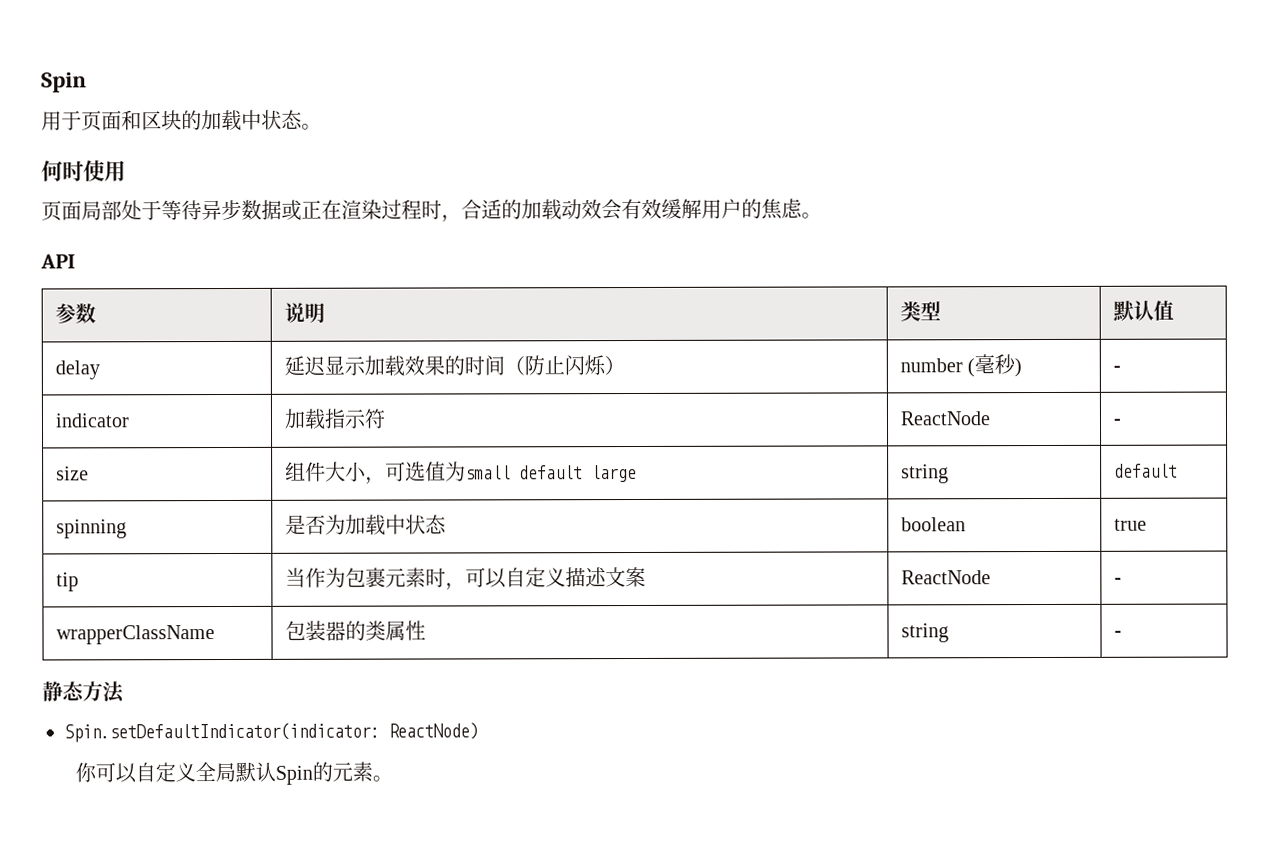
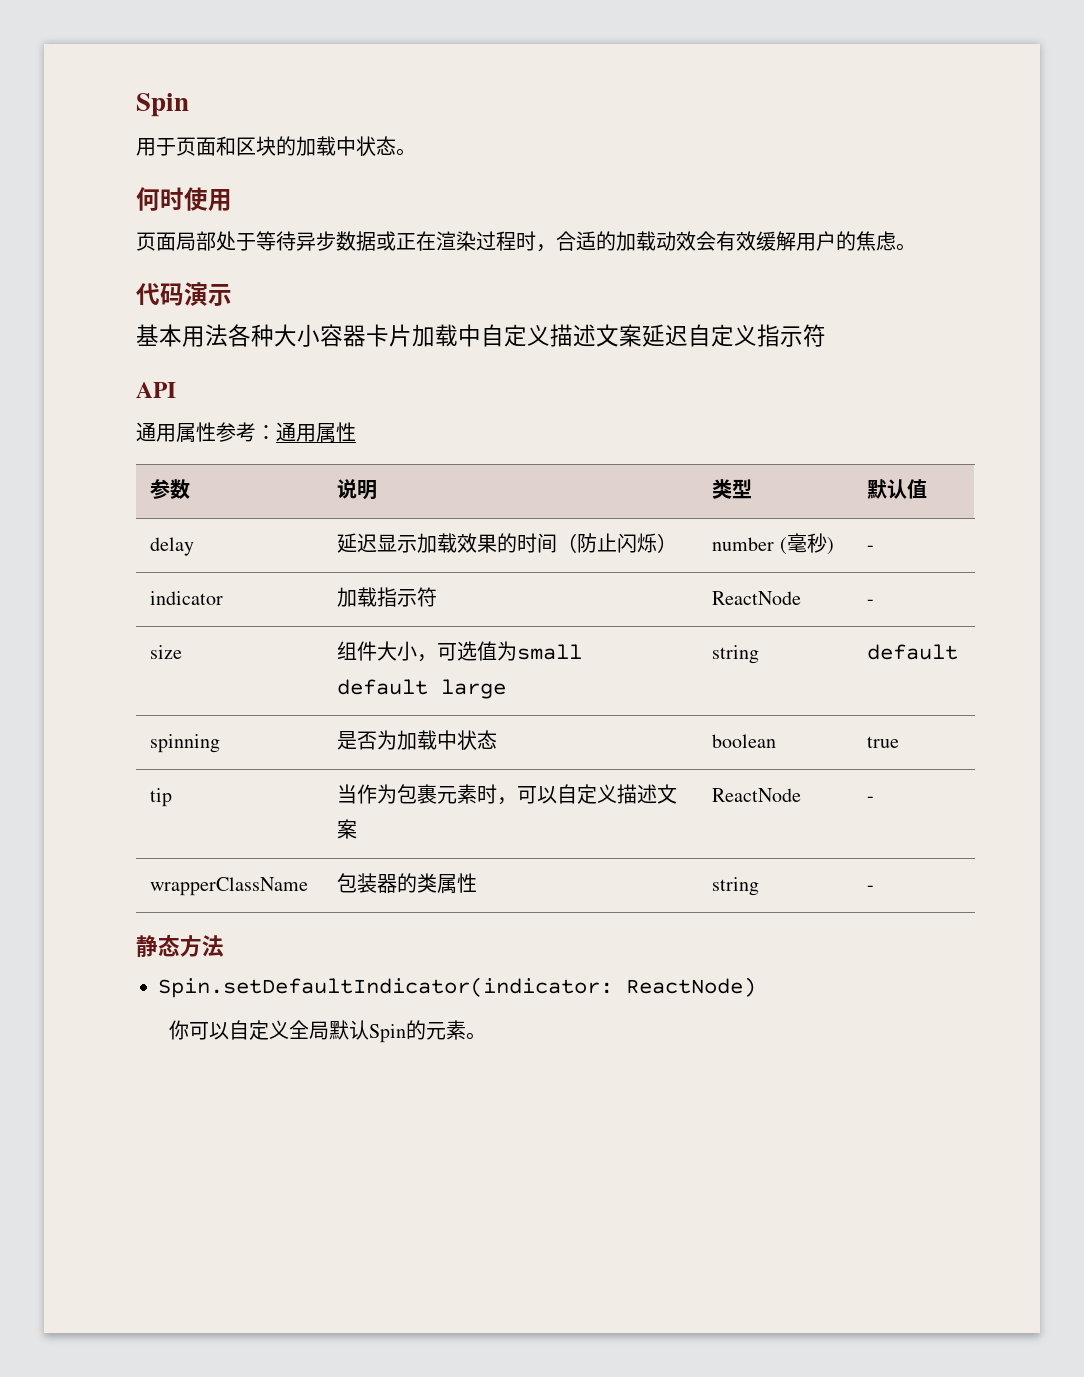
+ 代码演示
+ 基本用法各种大小容器卡片加载中自定义描述文案延迟自定义指示符
  API
+ 通用属性参考：通用属性

